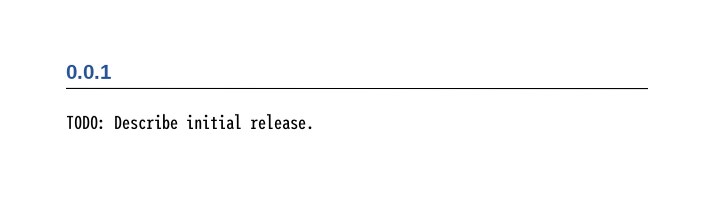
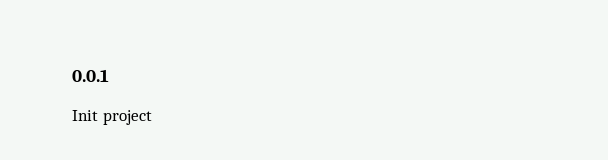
- TODO: Describe initial release.
+ Init project

